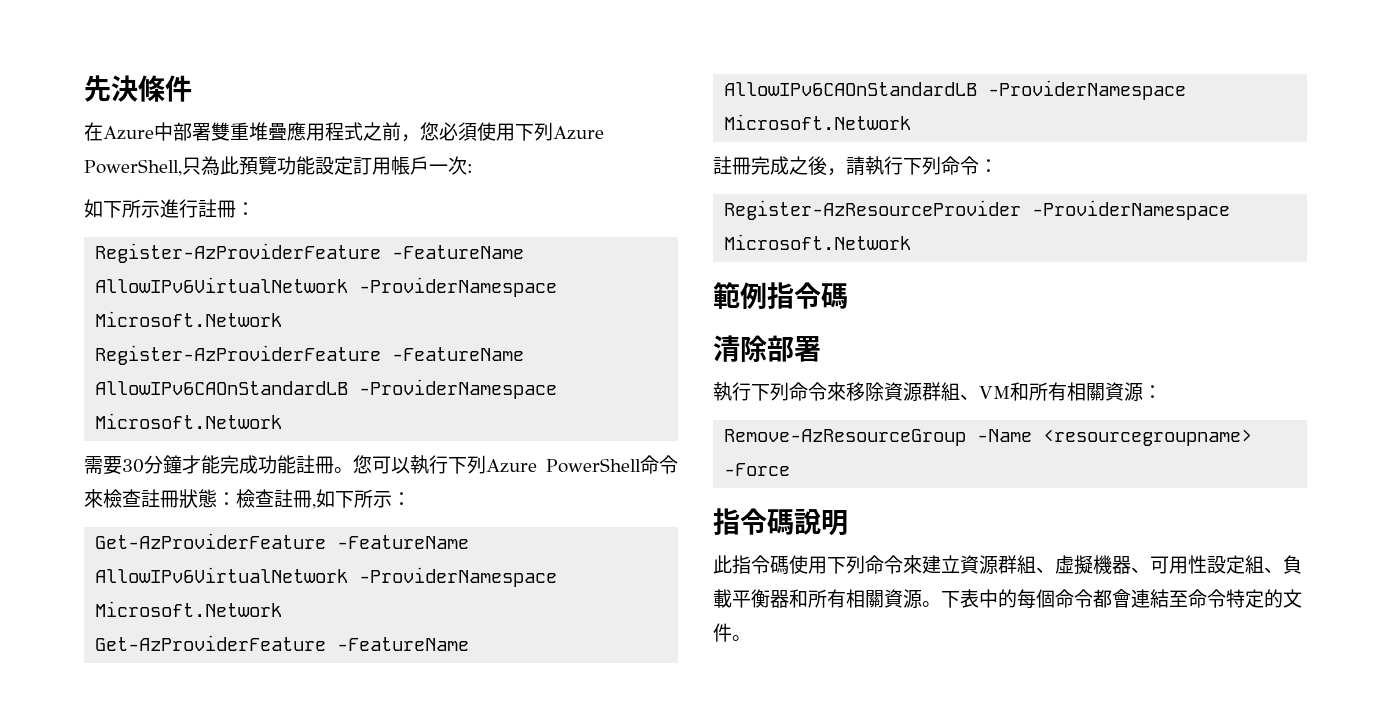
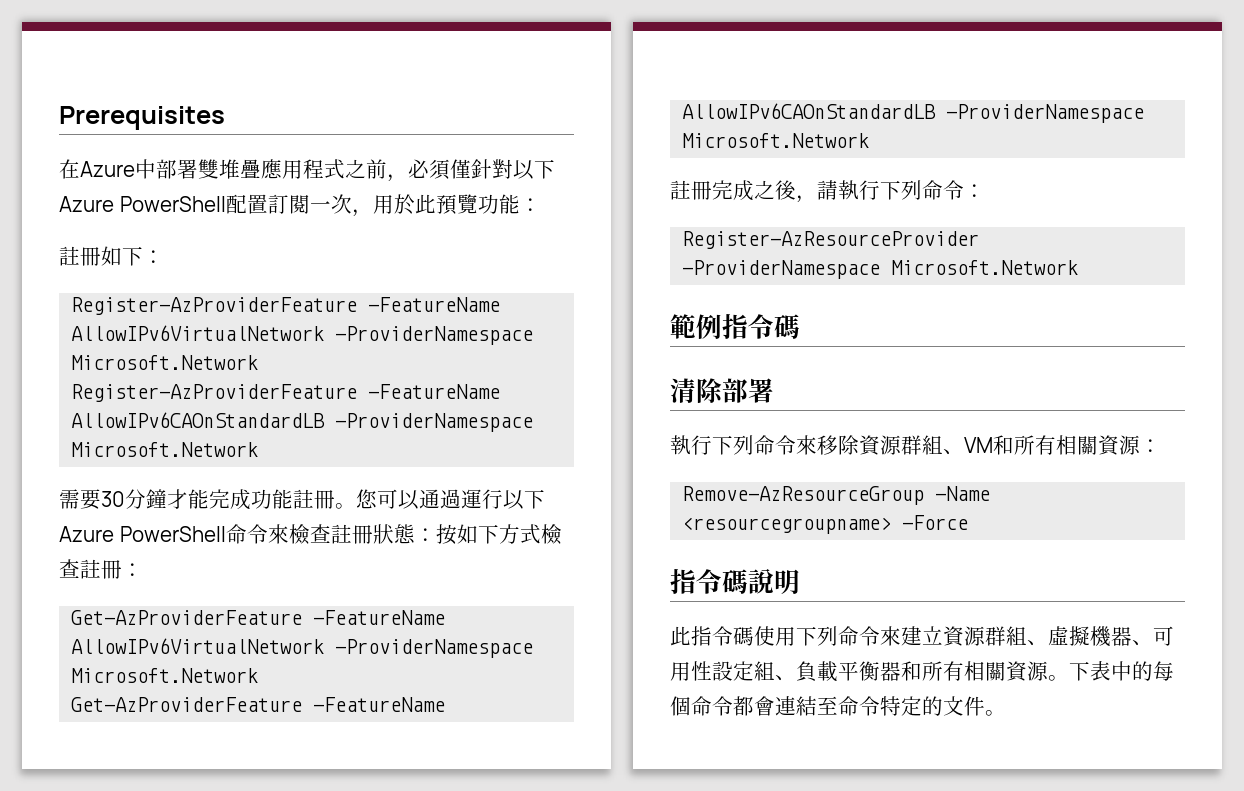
- 先決條件
+ Prerequisites
- 在Azure中部署雙重堆疊應用程式之前，您必須使用下列Azure PowerShell,只為此預覽功能設定訂用帳戶一次:
- 如下所示進行註冊：
+ 在Azure中部署雙堆疊應用程式之前，必須僅針對以下Azure PowerShell配置訂閱一次，用於此預覽功能：
+ 註冊如下：
- 您可以執行下列Azure PowerShell命令來檢查註冊狀態：檢查註冊,如下所示：
+ 您可以通過運行以下Azure PowerShell命令來檢查註冊狀態：按如下方式檢查註冊：

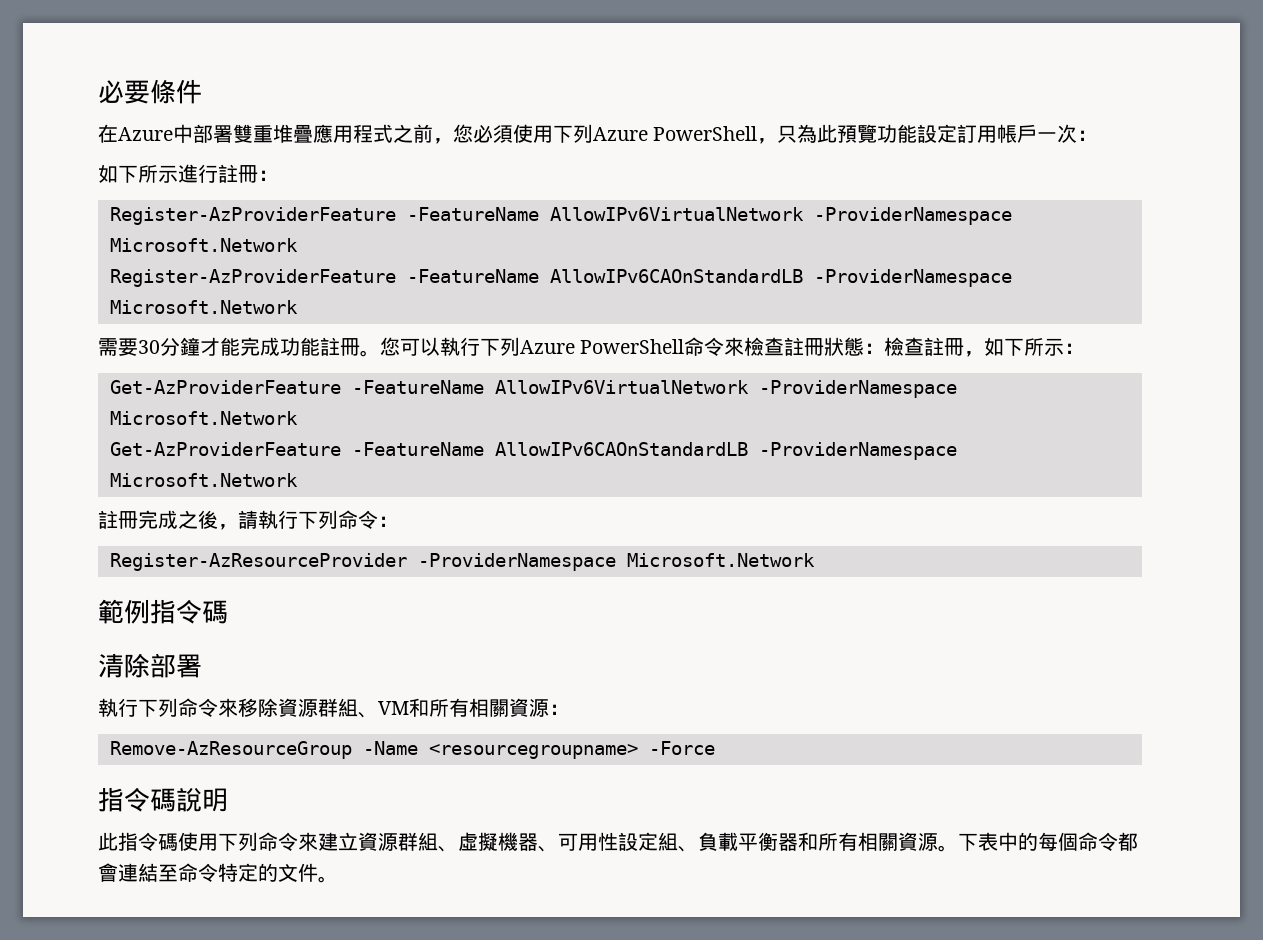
- Prerequisites
+ 必要條件
- 在Azure中部署雙堆疊應用程式之前，必須僅針對以下Azure PowerShell配置訂閱一次，用於此預覽功能：
- 註冊如下：
+ 在Azure中部署雙重堆疊應用程式之前，您必須使用下列Azure PowerShell，只為此預覽功能設定訂用帳戶一次：
+ 如下所示進行註冊：
- 您可以通過運行以下Azure PowerShell命令來檢查註冊狀態：按如下方式檢查註冊：
+ 您可以執行下列Azure PowerShell命令來檢查註冊狀態：檢查註冊，如下所示：

